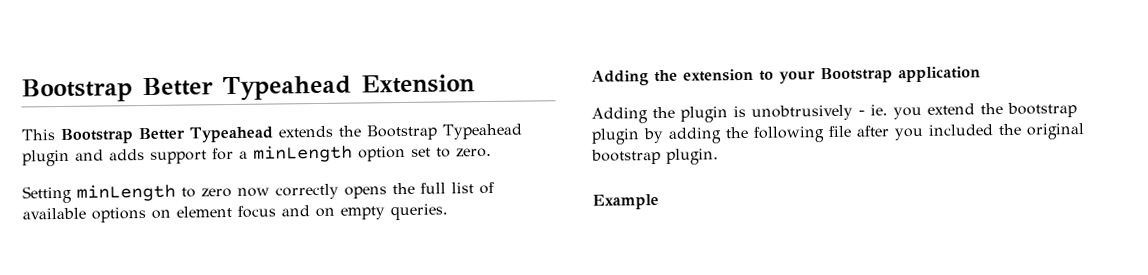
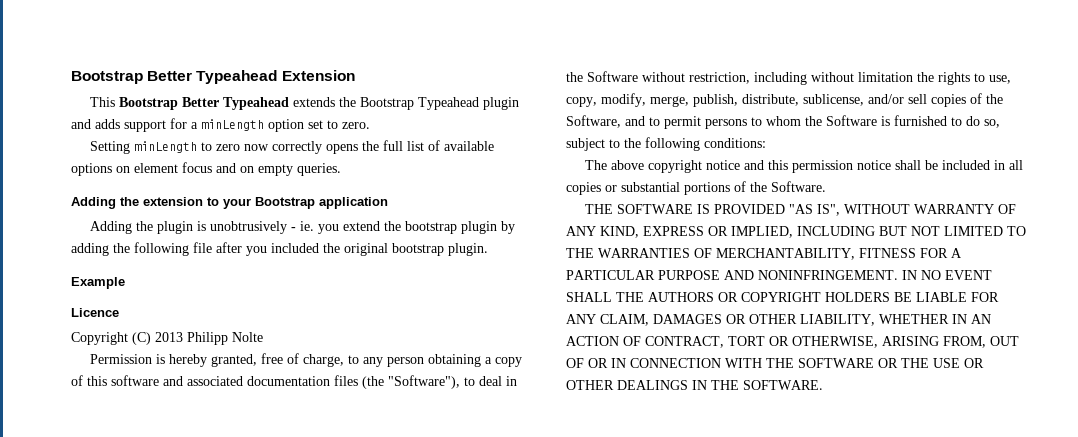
+ Licence
+ Copyright (C) 2013 Philipp Nolte
+ Permission is hereby granted, free of charge, to any person obtaining a copy of this software and associated documentation files (the "Software"), to deal in the Software without restriction, including without limitation the rights to use, copy, modify, merge, publish, distribute, sublicense, and/or sell copies of the Software, and to permit persons to whom the Software is furnished to do so, subject to the following conditions:
+ The above copyright notice and this permission notice shall be included in all copies or substantial portions of the Software.
+ THE SOFTWARE IS PROVIDED "AS IS", WITHOUT WARRANTY OF ANY KIND, EXPRESS OR IMPLIED, INCLUDING BUT NOT LIMITED TO THE WARRANTIES OF MERCHANTABILITY, FITNESS FOR A PARTICULAR PURPOSE AND NONINFRINGEMENT. IN NO EVENT SHALL THE AUTHORS OR COPYRIGHT HOLDERS BE LIABLE FOR ANY CLAIM, DAMAGES OR OTHER LIABILITY, WHETHER IN AN ACTION OF CONTRACT, TORT OR OTHERWISE, ARISING FROM, OUT OF OR IN CONNECTION WITH THE SOFTWARE OR THE USE OR OTHER DEALINGS IN THE SOFTWARE.

